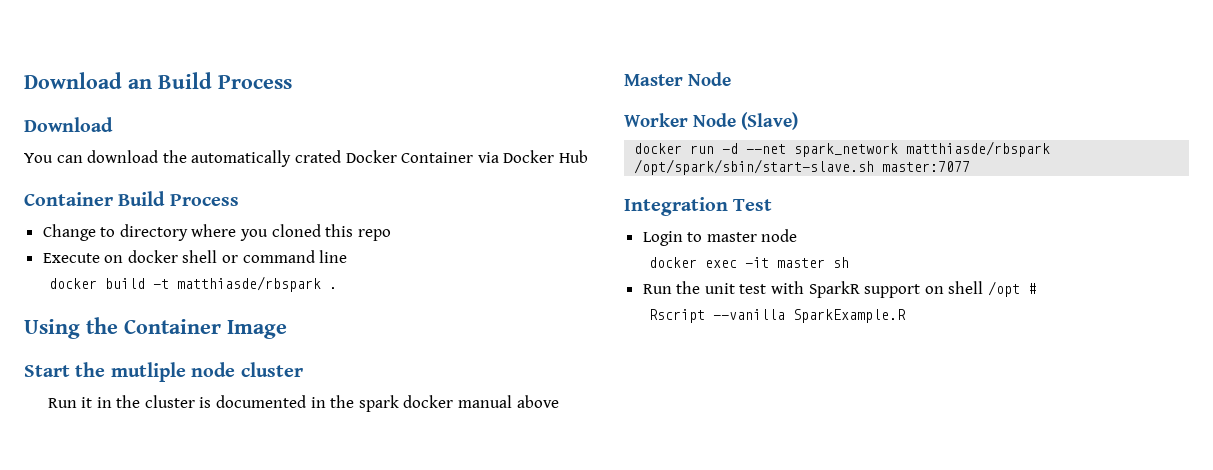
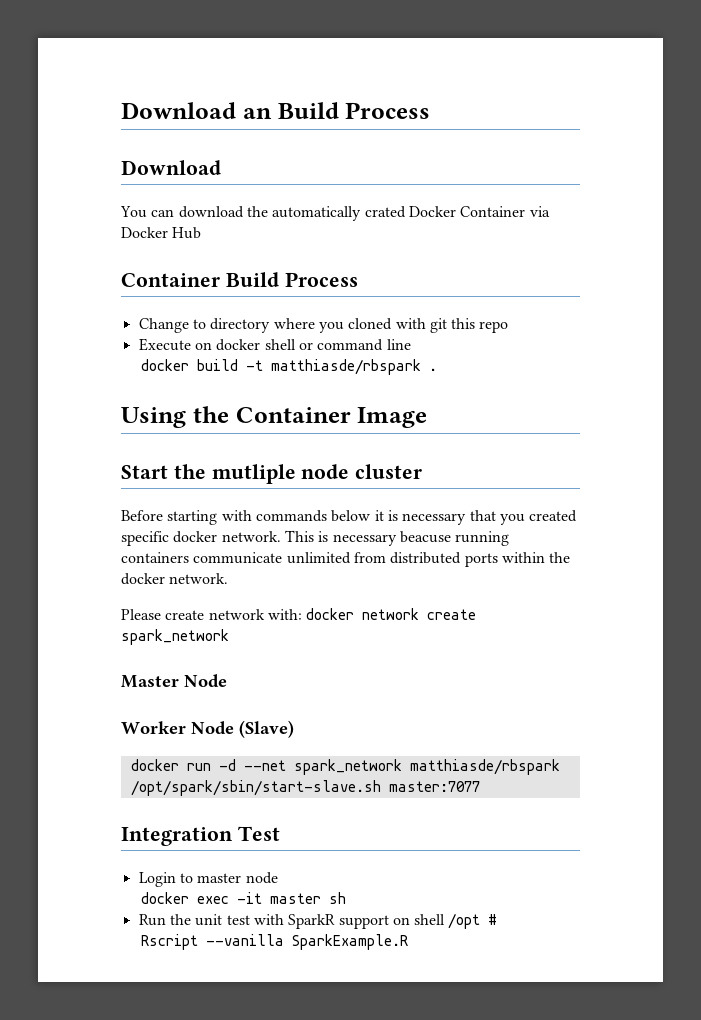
- Change to directory where you cloned this repo
+ Change to directory where you cloned with git this repo
- Run it in the cluster is documented in the spark docker manual above
+ Before starting with commands below it is necessary that you created specific docker network. This is necessary beacuse running containers communicate unlimited from distributed ports within the docker network.
+ Please create network with: docker network create spark_network

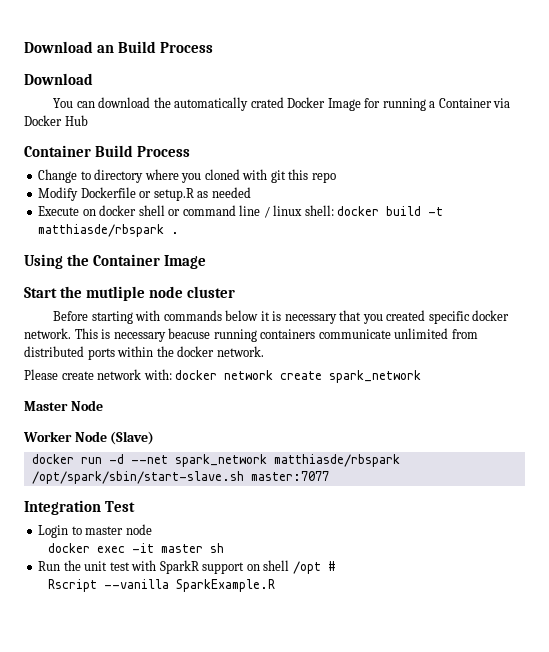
- You can download the automatically crated Docker Container via Docker Hub
+ You can download the automatically crated Docker Image for running a Container via Docker Hub
+ Modify Dockerfile or setup.R as needed
- Execute on docker shell or command line
- docker build -t matthiasde/rbspark .
+ Execute on docker shell or command line / linux shell: docker build -t matthiasde/rbspark .

